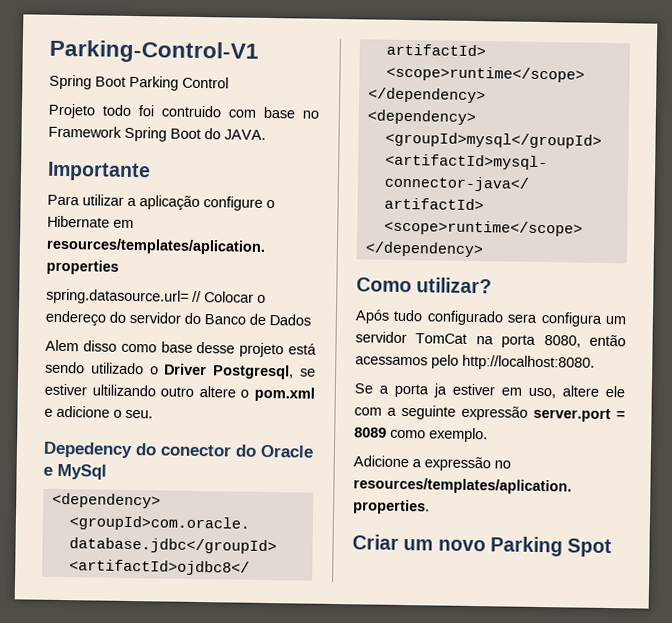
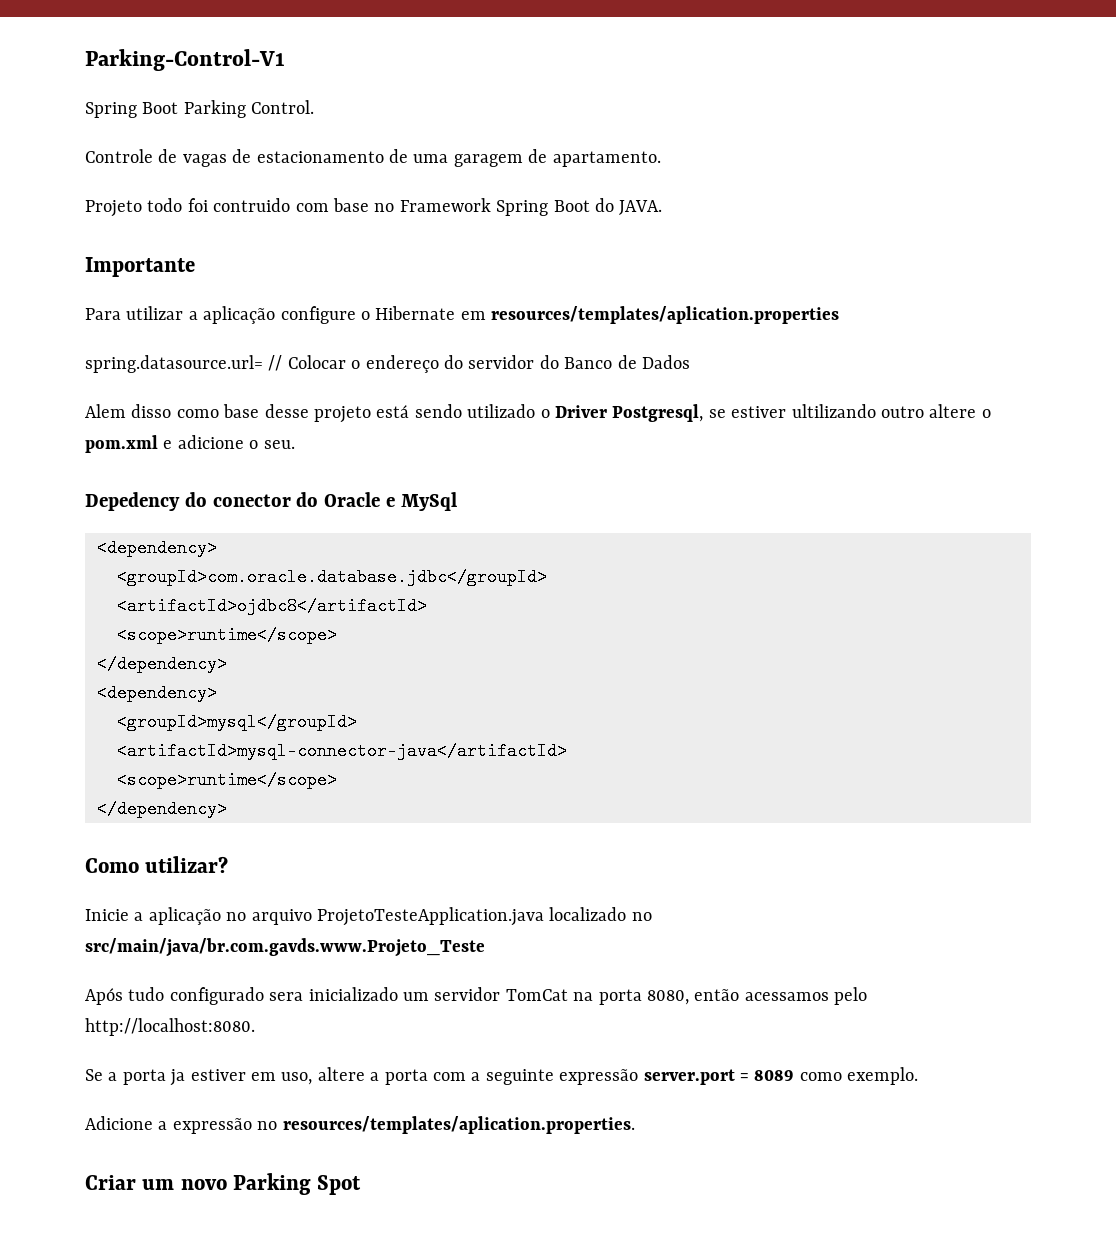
- Spring Boot Parking Control
+ Spring Boot Parking Control.
+ Controle de vagas de estacionamento de uma garagem de apartamento.
+ Inicie a aplicação no arquivo ProjetoTesteApplication.java localizado no src/main/java/br.com.gavds.www.Projeto_Teste
- Após tudo configurado sera configura um servidor TomCat na porta 8080, então acessamos pelo http://localhost:8080.
+ Após tudo configurado sera inicializado um servidor TomCat na porta 8080, então acessamos pelo http://localhost:8080.
- Se a porta ja estiver em uso, altere ele com a seguinte expressão server.port = 8089 como exemplo.
+ Se a porta ja estiver em uso, altere a porta com a seguinte expressão server.port = 8089 como exemplo.

